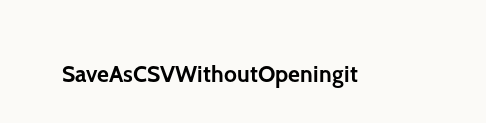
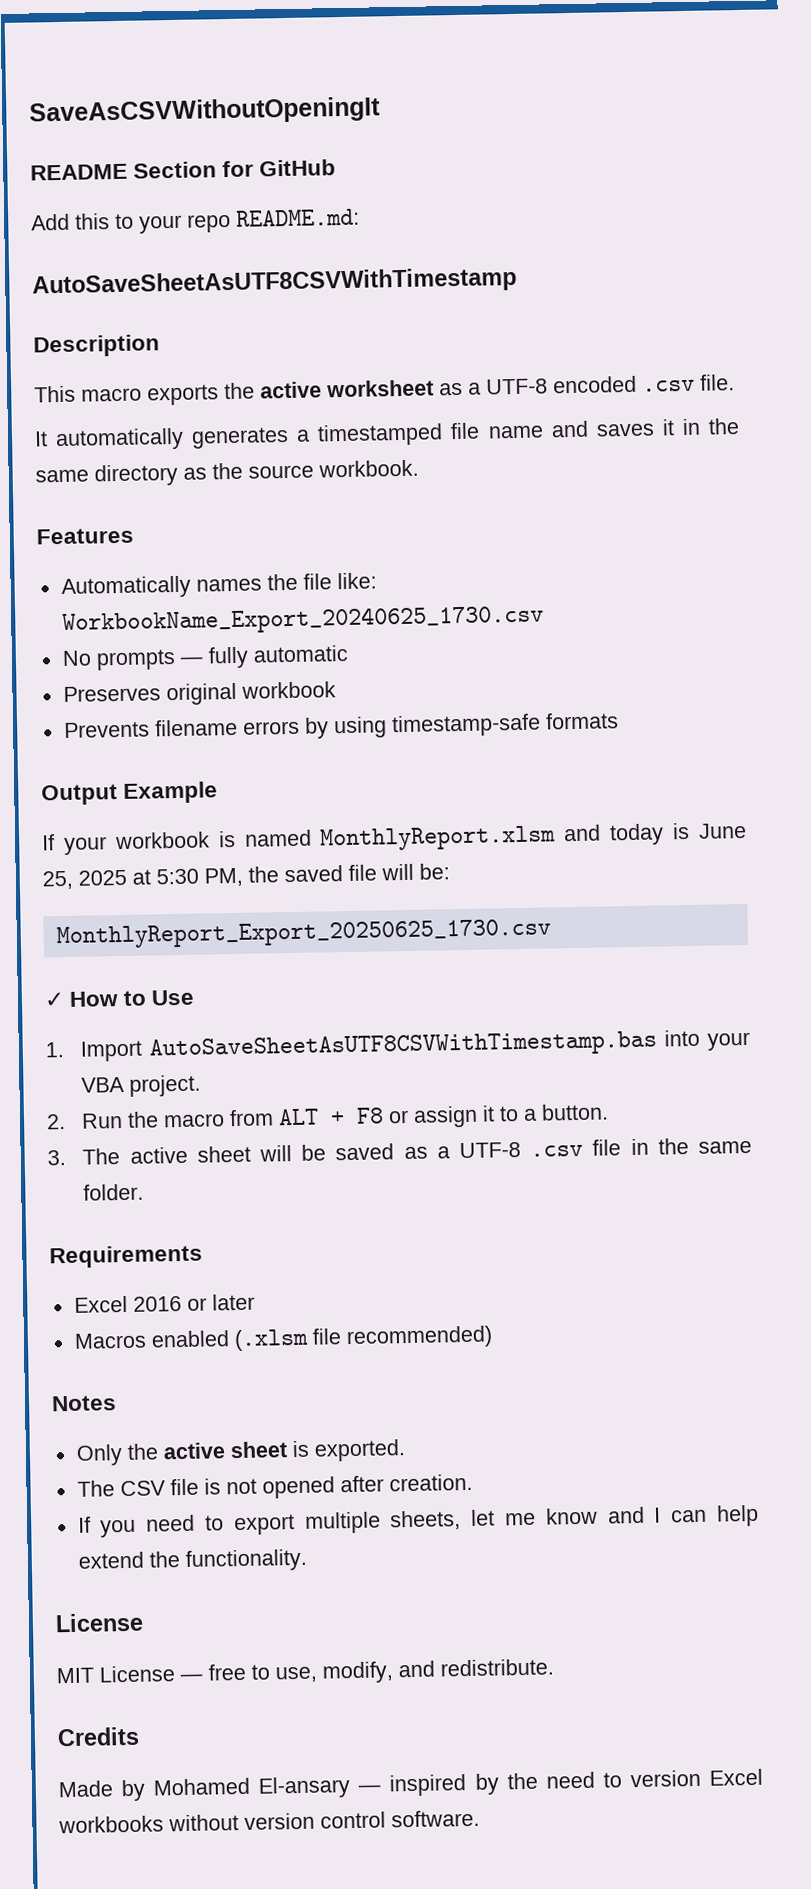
- SaveAsCSVWithoutOpeningit
+ SaveAsCSVWithoutOpeningIt
+ README Section for GitHub
+ Add this to your repo README.md:
+ AutoSaveSheetAsUTF8CSVWithTimestamp
+ Description
+ This macro exports the active worksheet as a UTF-8 encoded .csv file.
+ It automatically generates a timestamped file name and saves it in the same directory as the source workbook.
+ Features
+ Automatically names the file like: WorkbookName_Export_20240625_1730.csv
+ No prompts — fully automatic
+ Preserves original workbook
+ Prevents filename errors by using timestamp-safe formats
+ Output Example
+ If your workbook is named MonthlyReport.xlsm and today is June 25, 2025 at 5:30 PM, the saved file will be:
+ MonthlyReport_Export_20250625_1730.csv
+ ✓ How to Use
+ 1. Import AutoSaveSheetAsUTF8CSVWithTimestamp.bas into your VBA project.
+ 2. Run the macro from ALT + F8 or assign it to a button.
+ 3. The active sheet will be saved as a UTF-8 .csv file in the same folder.
+ Requirements
+ Excel 2016 or later
+ Macros enabled (.xlsm file recommended)
+ Notes
+ Only the active sheet is exported.
+ The CSV file is not opened after creation.
+ If you need to export multiple sheets, let me know and I can help extend the functionality.
+ License
+ MIT License — free to use, modify, and redistribute.
+ Credits
+ Made by Mohamed El-ansary — inspired by the need to version Excel workbooks without version control software.

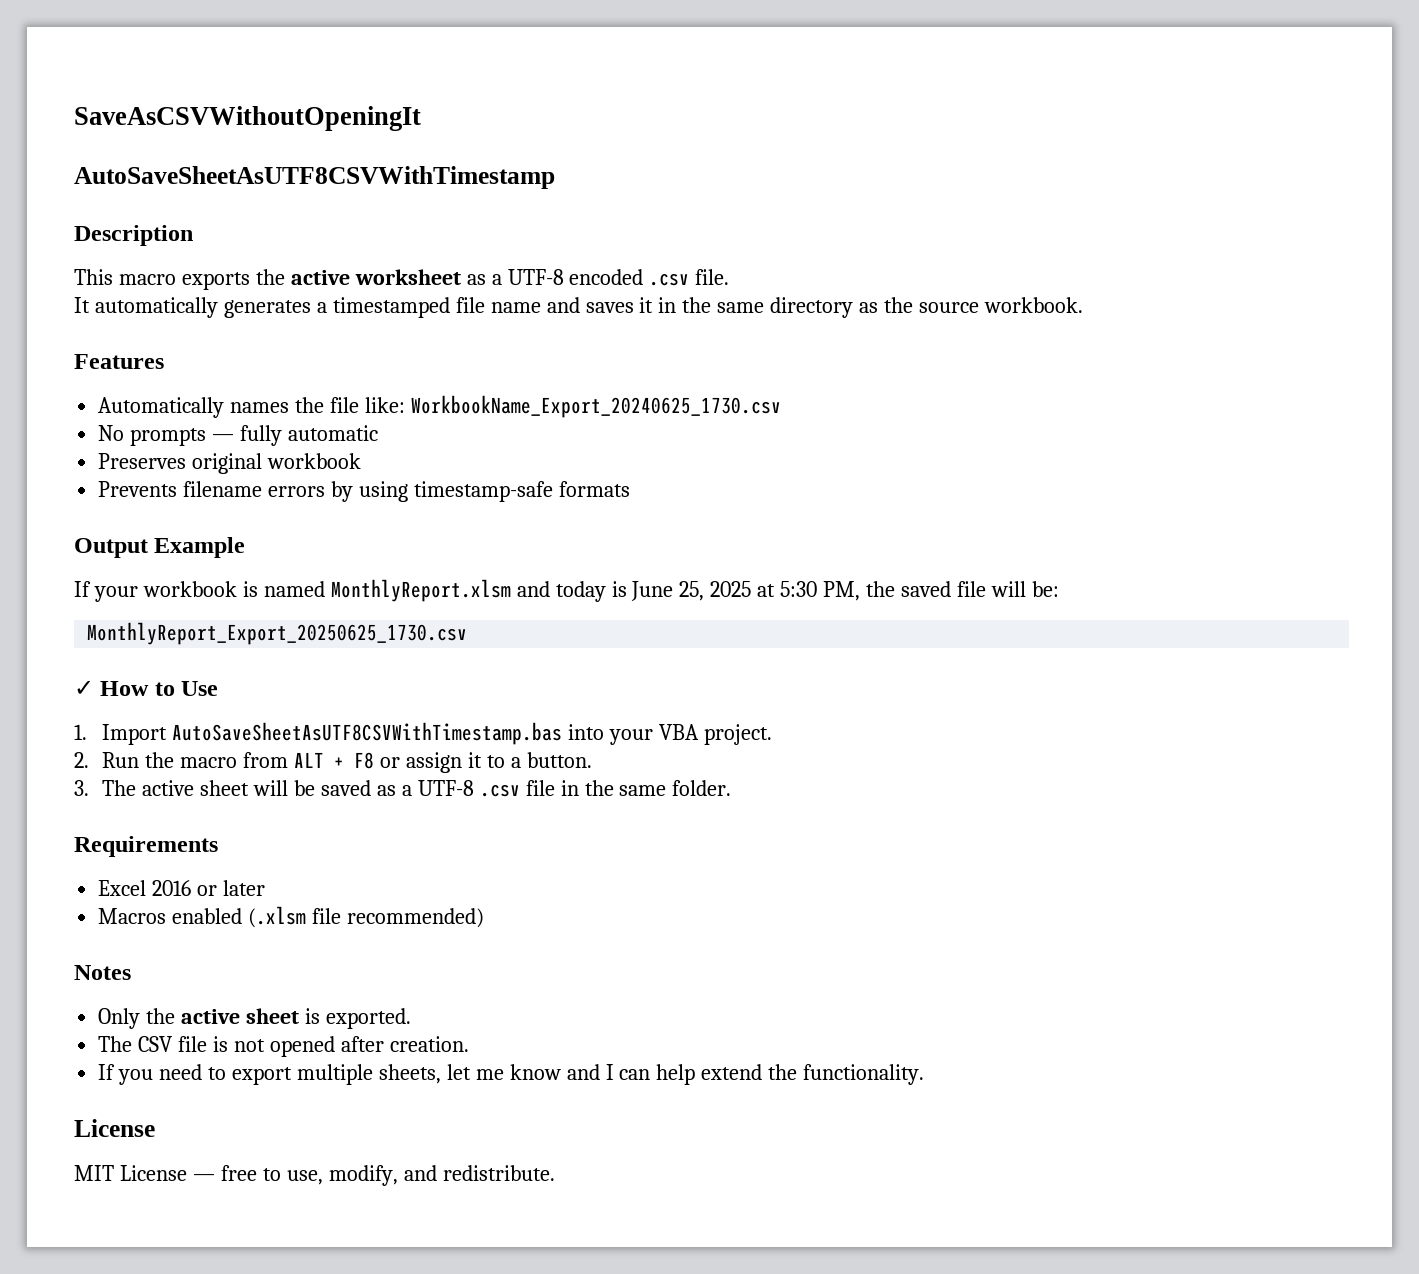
- README Section for GitHub
- Add this to your repo README.md:
- Credits
- Made by Mohamed El-ansary — inspired by the need to version Excel workbooks without version control software.

